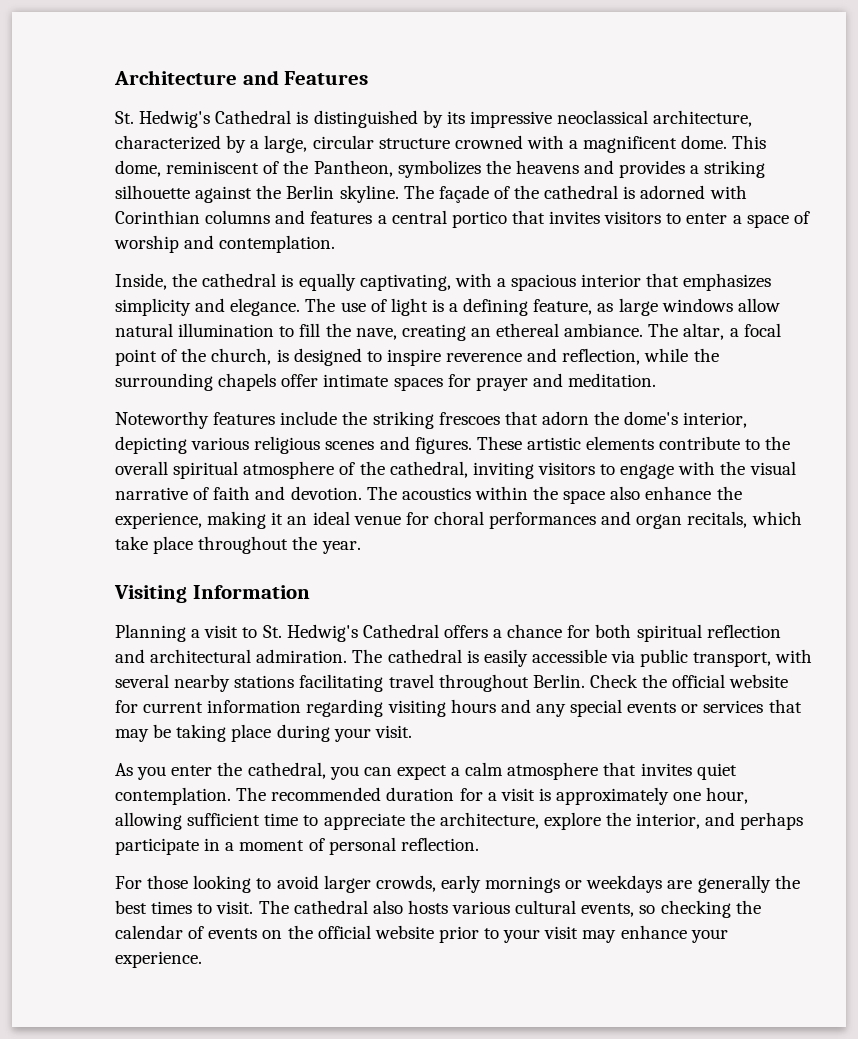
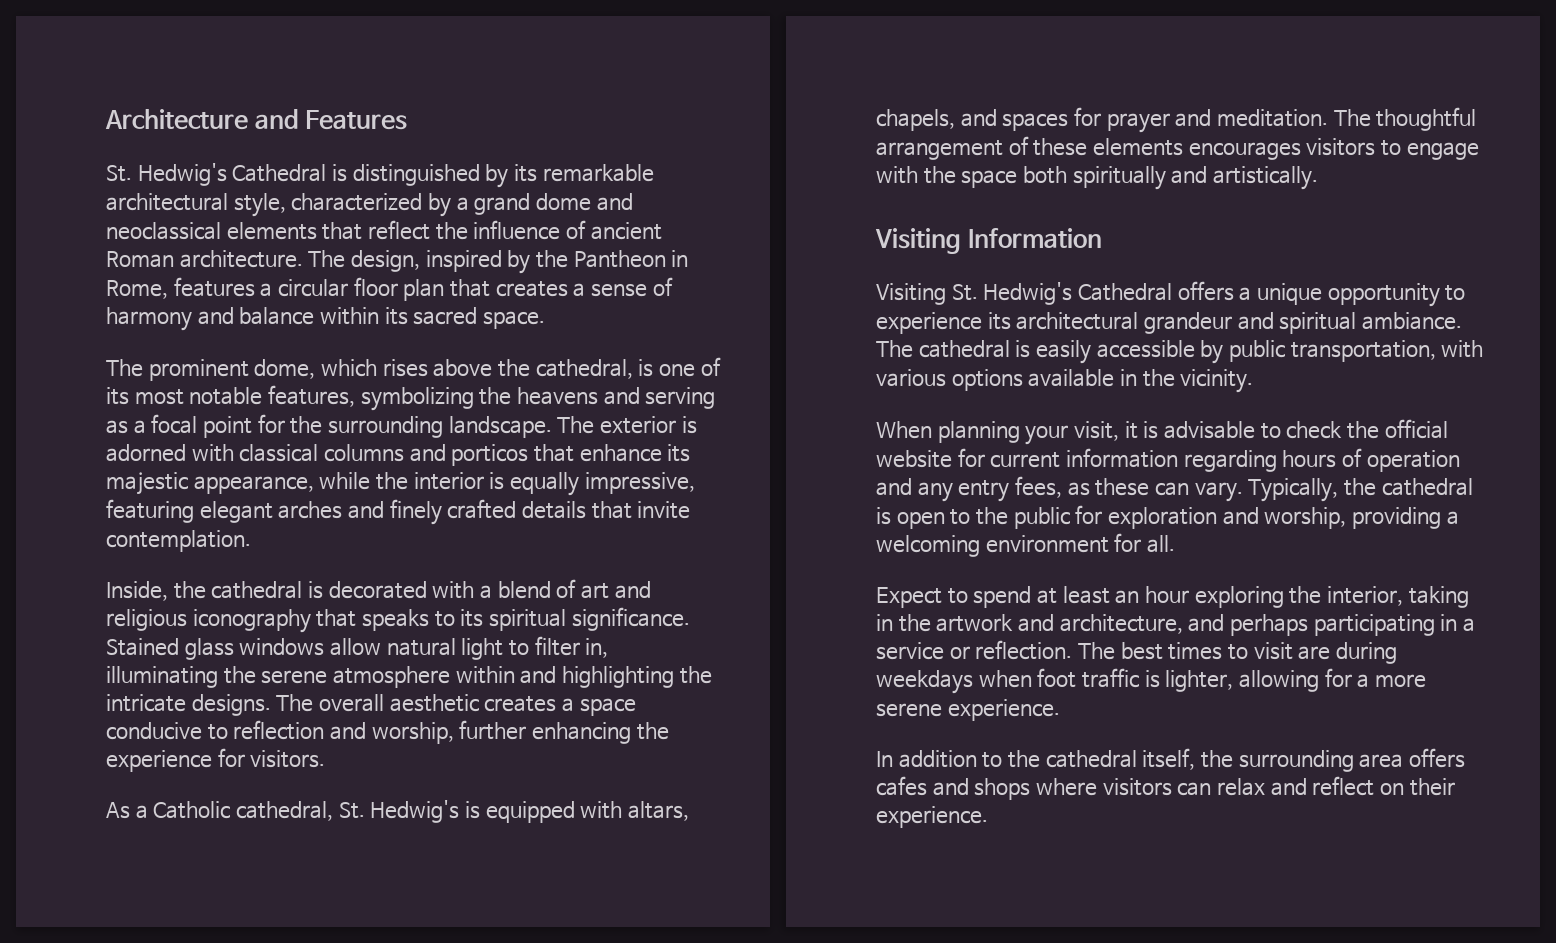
- St. Hedwig's Cathedral is distinguished by its impressive neoclassical architecture, characterized by a large, circular structure crowned with a magnificent dome. This dome, reminiscent of the Pantheon, symbolizes the heavens and provides a striking silhouette against the Berlin skyline. The façade of the cathedral is adorned with Corinthian columns and features a central portico that invites visitors to enter a space of worship and contemplation.
+ St. Hedwig's Cathedral is distinguished by its remarkable architectural style, characterized by a grand dome and neoclassical elements that reflect the influence of ancient Roman architecture. The design, inspired by the Pantheon in Rome, features a circular floor plan that creates a sense of harmony and balance within its sacred space.
+ The prominent dome, which rises above the cathedral, is one of its most notable features, symbolizing the heavens and serving as a focal point for the surrounding landscape. The exterior is adorned with classical columns and porticos that enhance its majestic appearance, while the interior is equally impressive, featuring elegant arches and finely crafted details that invite contemplation.
- Inside, the cathedral is equally captivating, with a spacious interior that emphasizes simplicity and elegance. The use of light is a defining feature, as large windows allow natural illumination to fill the nave, creating an ethereal ambiance. The altar, a focal point of the church, is designed to inspire reverence and reflection, while the surrounding chapels offer intimate spaces for prayer and meditation.
- Noteworthy features include the striking frescoes that adorn the dome's interior, depicting various religious scenes and figures. These artistic elements contribute to the overall spiritual atmosphere of the cathedral, inviting visitors to engage with the visual narrative of faith and devotion. The acoustics within the space also enhance the experience, making it an ideal venue for choral performances and organ recitals, which take place throughout the year.
+ Inside, the cathedral is decorated with a blend of art and religious iconography that speaks to its spiritual significance. Stained glass windows allow natural light to filter in, illuminating the serene atmosphere within and highlighting the intricate designs. The overall aesthetic creates a space conducive to reflection and worship, further enhancing the experience for visitors.
+ As a Catholic cathedral, St. Hedwig's is equipped with altars, chapels, and spaces for prayer and meditation. The thoughtful arrangement of these elements encourages visitors to engage with the space both spiritually and artistically.
  Visiting Information
- Planning a visit to St. Hedwig's Cathedral offers a chance for both spiritual reflection and architectural admiration.
+ Visiting St. Hedwig's Cathedral offers a unique opportunity to experience its architectural grandeur and spiritual ambiance.
- The cathedral is easily accessible via public transport, with several nearby stations facilitating travel throughout Berlin. Check the official website for current information regarding visiting hours and any special events or services that may be taking place during your visit.
- As you enter the cathedral, you can expect a calm atmosphere that invites quiet contemplation. The recommended duration for a visit is approximately one hour, allowing sufficient time to appreciate the architecture, explore the interior, and perhaps participate in a moment of personal reflection.
- For those looking to avoid larger crowds, early mornings or weekdays are generally the best times to visit. The cathedral also hosts various cultural events, so checking the calendar of events on the official website prior to your visit may enhance your experience.
+ The cathedral is easily accessible by public transportation, with various options available in the vicinity.
+ When planning your visit, it is advisable to check the official website for current information regarding hours of operation and any entry fees, as these can vary. Typically, the cathedral is open to the public for exploration and worship, providing a welcoming environment for all.
+ Expect to spend at least an hour exploring the interior, taking in the artwork and architecture, and perhaps participating in a service or reflection. The best times to visit are during weekdays when foot traffic is lighter, allowing for a more serene experience.
+ In addition to the cathedral itself, the surrounding area offers cafes and shops where visitors can relax and reflect on their experience.

